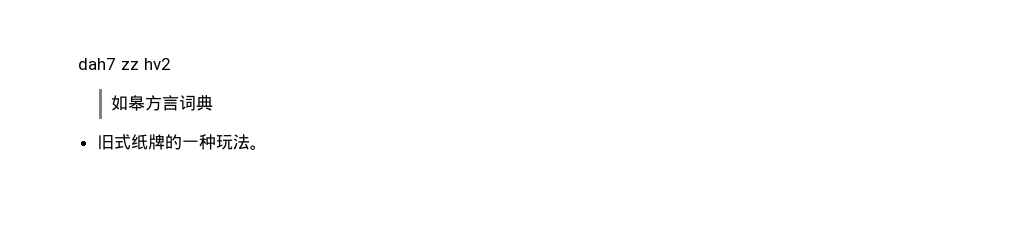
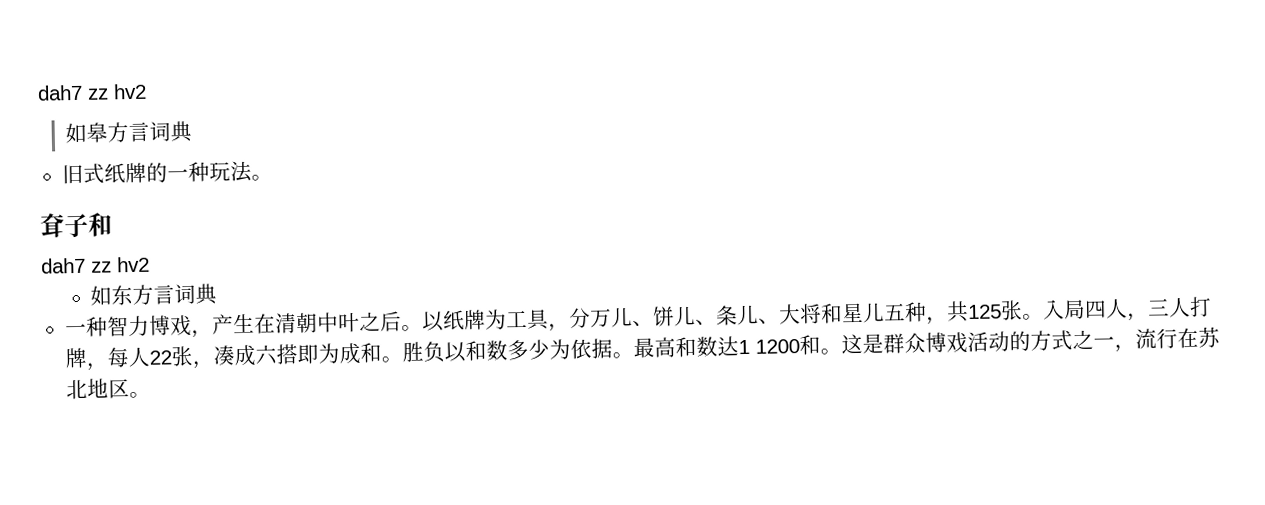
+ 耷子和
+ dah7 zz hv2
+ 如东方言词典
+ 一种智力博戏，产生在清朝中叶之后。以纸牌为工具，分万儿、饼儿、条儿、大将和星儿五种，共125张。入局四人，三人打牌，每人22张，凑成六搭即为成和。胜负以和数多少为依据。最高和数达1 1200和。这是群众博戏活动的方式之一，流行在苏北地区。

